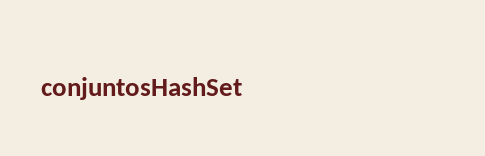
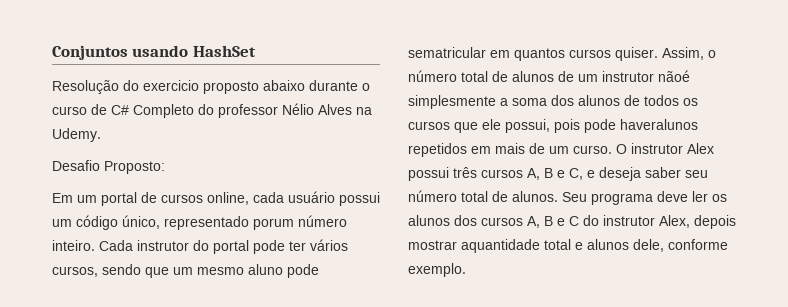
- conjuntosHashSet
+ Conjuntos usando HashSet
+ Resolução do exercicio proposto abaixo durante o curso de C# Completo do professor Nélio Alves na Udemy.
+ Desafio Proposto:
+ Em um portal de cursos online, cada usuário possui um código único, representado porum número inteiro. Cada instrutor do portal pode ter vários cursos, sendo que um mesmo aluno pode sematricular em quantos cursos quiser. Assim, o número total de alunos de um instrutor nãoé simplesmente a soma dos alunos de todos os cursos que ele possui, pois pode haveralunos repetidos em mais de um curso. O instrutor Alex possui três cursos A, B e C, e deseja saber seu número total de alunos. Seu programa deve ler os alunos dos cursos A, B e C do instrutor Alex, depois mostrar aquantidade total e alunos dele, conforme exemplo.

